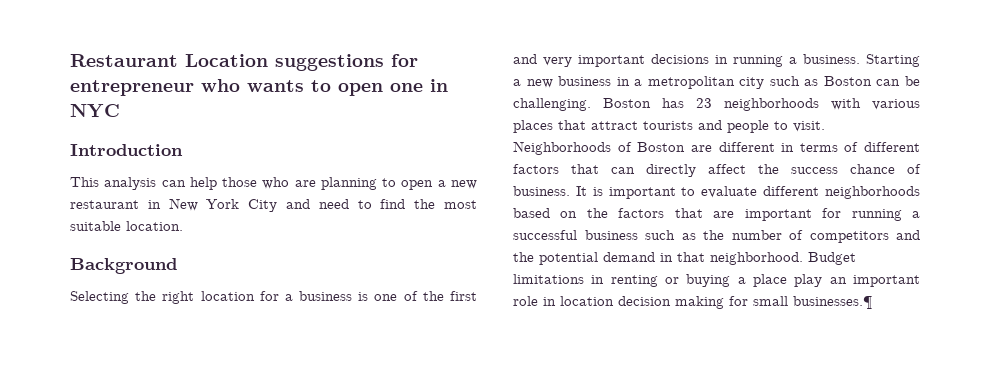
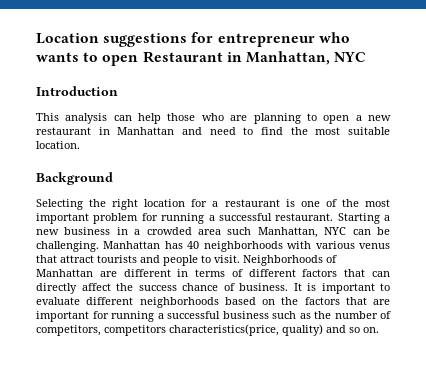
- Restaurant Location suggestions for entrepreneur who wants to open one in NYC
+ Location suggestions for entrepreneur who wants to open Restaurant in Manhattan, NYC
- This analysis can help those who are planning to open a new restaurant in New York City and need to find the most suitable location.
+ This analysis can help those who are planning to open a new restaurant in Manhattan and need to find the most suitable location.
- Selecting the right location for a business is one of the first and very important decisions in running a business.
+ Selecting the right location for a restaurant is one of the most important problem for running a successful restaurant.
- Starting a new business in a metropolitan city such as Boston can be challenging. Boston has 23 neighborhoods with various places that attract tourists and people to visit.
+ Starting a new business in a crowded area such Manhattan, NYC can be challenging. Manhattan has 40 neighborhoods with various venus that attract tourists and people to visit.
- Neighborhoods of Boston are different in terms of different factors that can directly affect the success chance of business.
+ Neighborhoods of Manhattan are different in terms of different factors that can directly affect the success chance of business.
- It is important to evaluate different neighborhoods based on the factors that are important for running a successful business such as the number of competitors and the potential demand in that neighborhood. Budget limitations in renting or buying a place play an important role in location decision making for small businesses.¶
+ It is important to evaluate different neighborhoods based on the factors that are important for running a successful business such as the number of competitors, competitors characteristics(price, quality) and so on.

